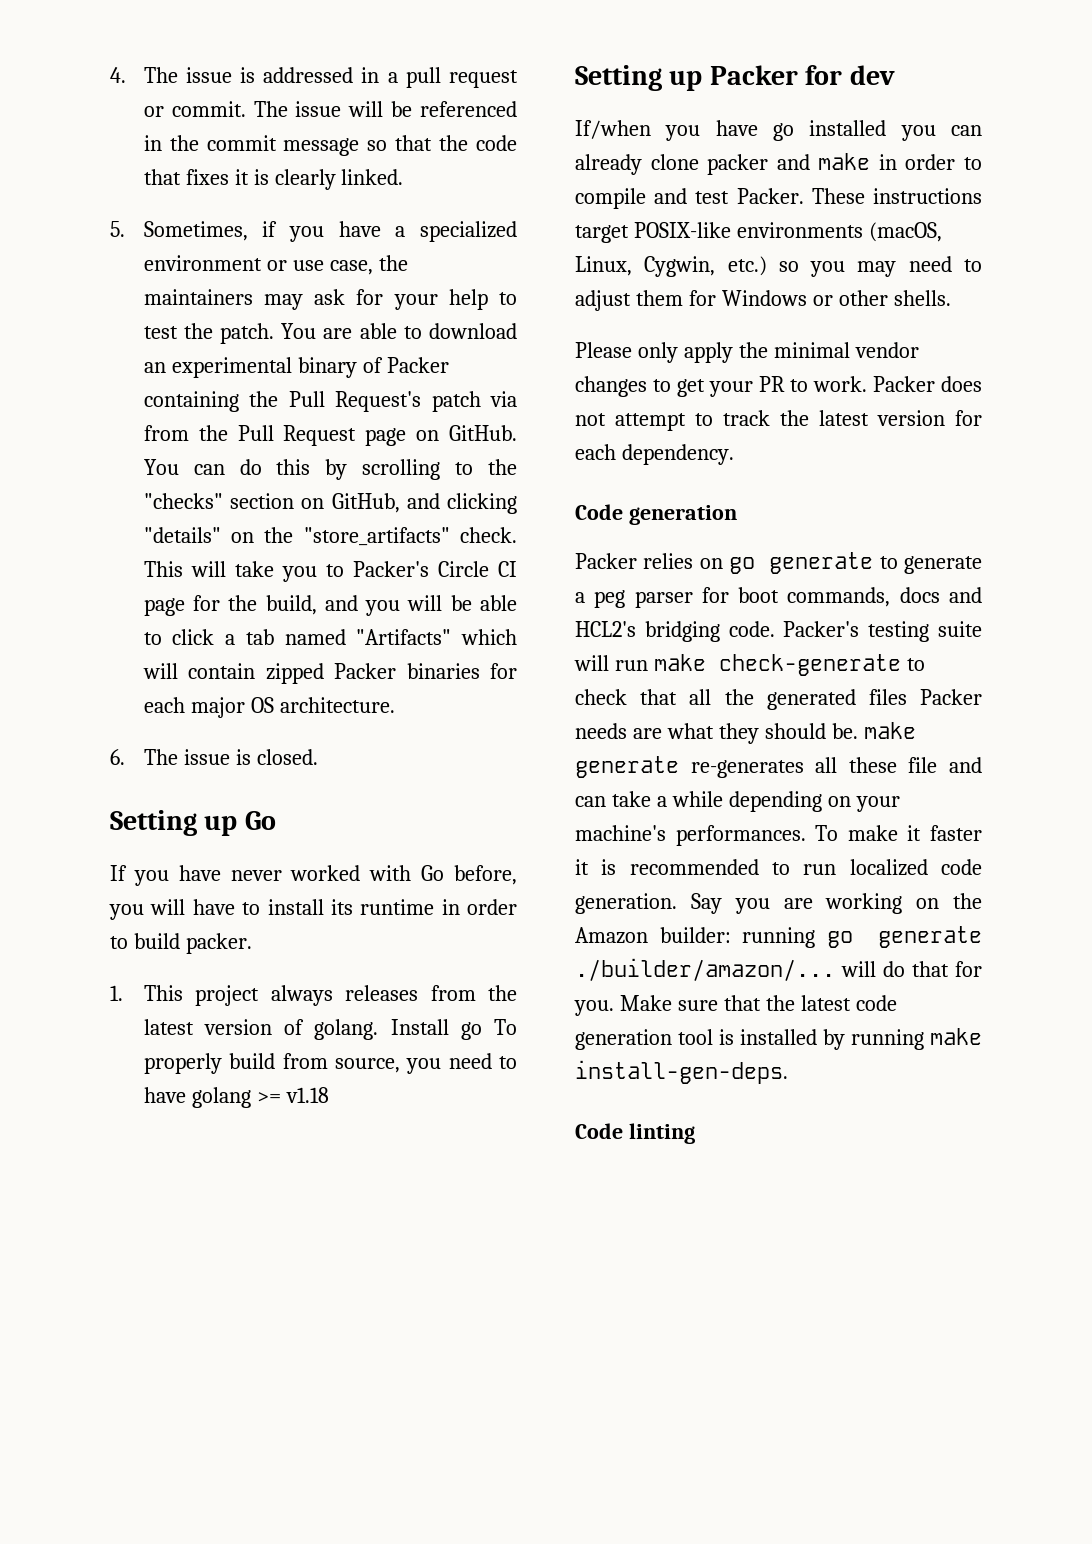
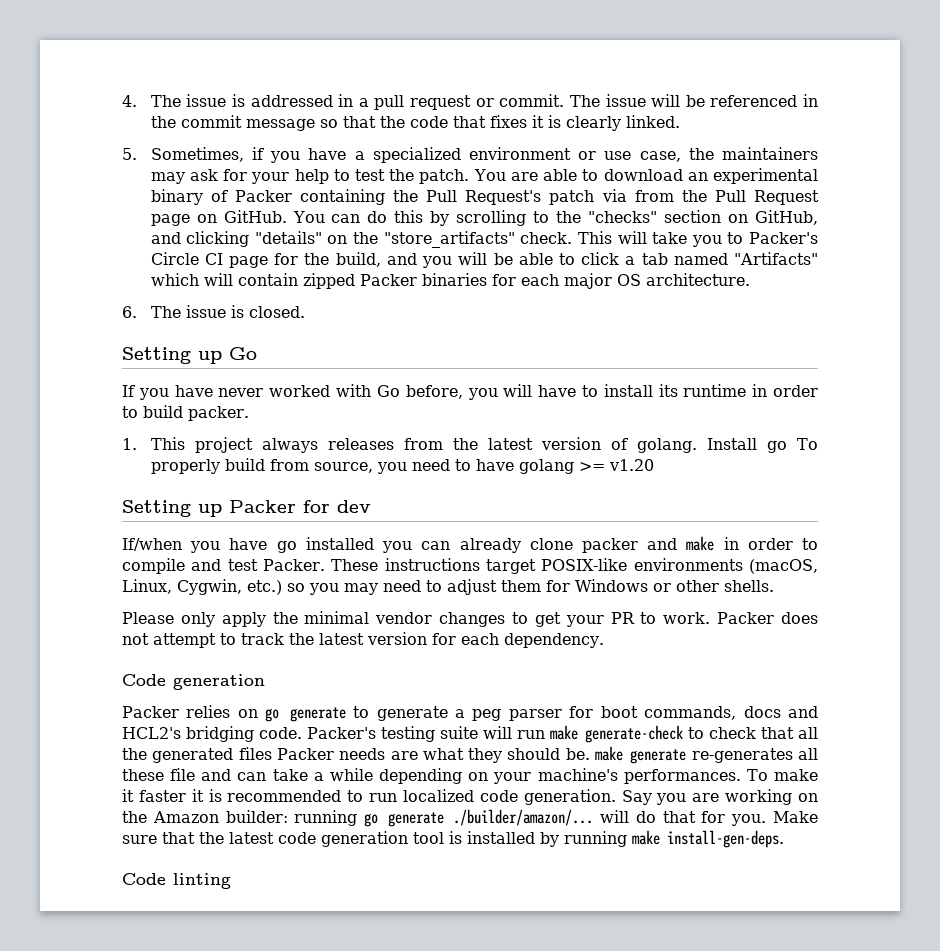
- Install go To properly build from source, you need to have golang >= v1.18
+ Install go To properly build from source, you need to have golang >= v1.20
- Packer's testing suite will run make check-generate to check that all the generated files Packer needs are what they should be. make generate re-generates all these file and can take a while depending on your machine's performances.
+ Packer's testing suite will run make generate-check to check that all the generated files Packer needs are what they should be. make generate re-generates all these file and can take a while depending on your machine's performances.

